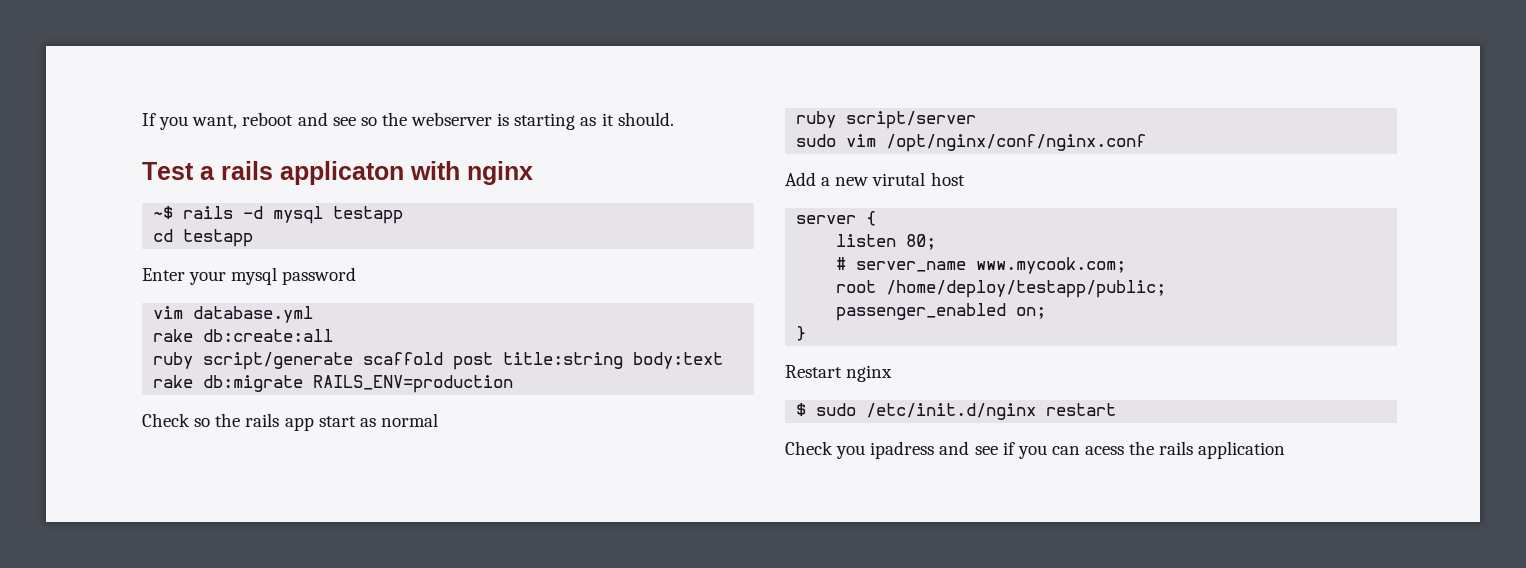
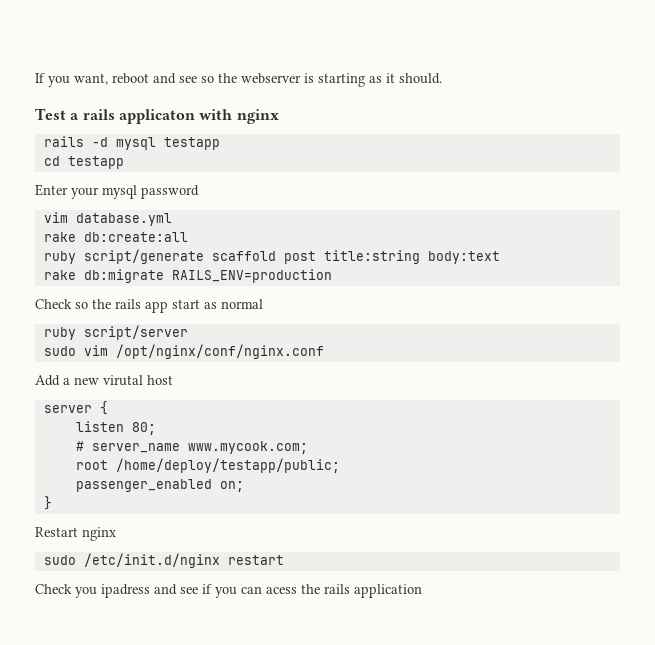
- ~$ rails -d mysql testapp
+ rails -d mysql testapp
- $ sudo /etc/init.d/nginx restart
+ sudo /etc/init.d/nginx restart

